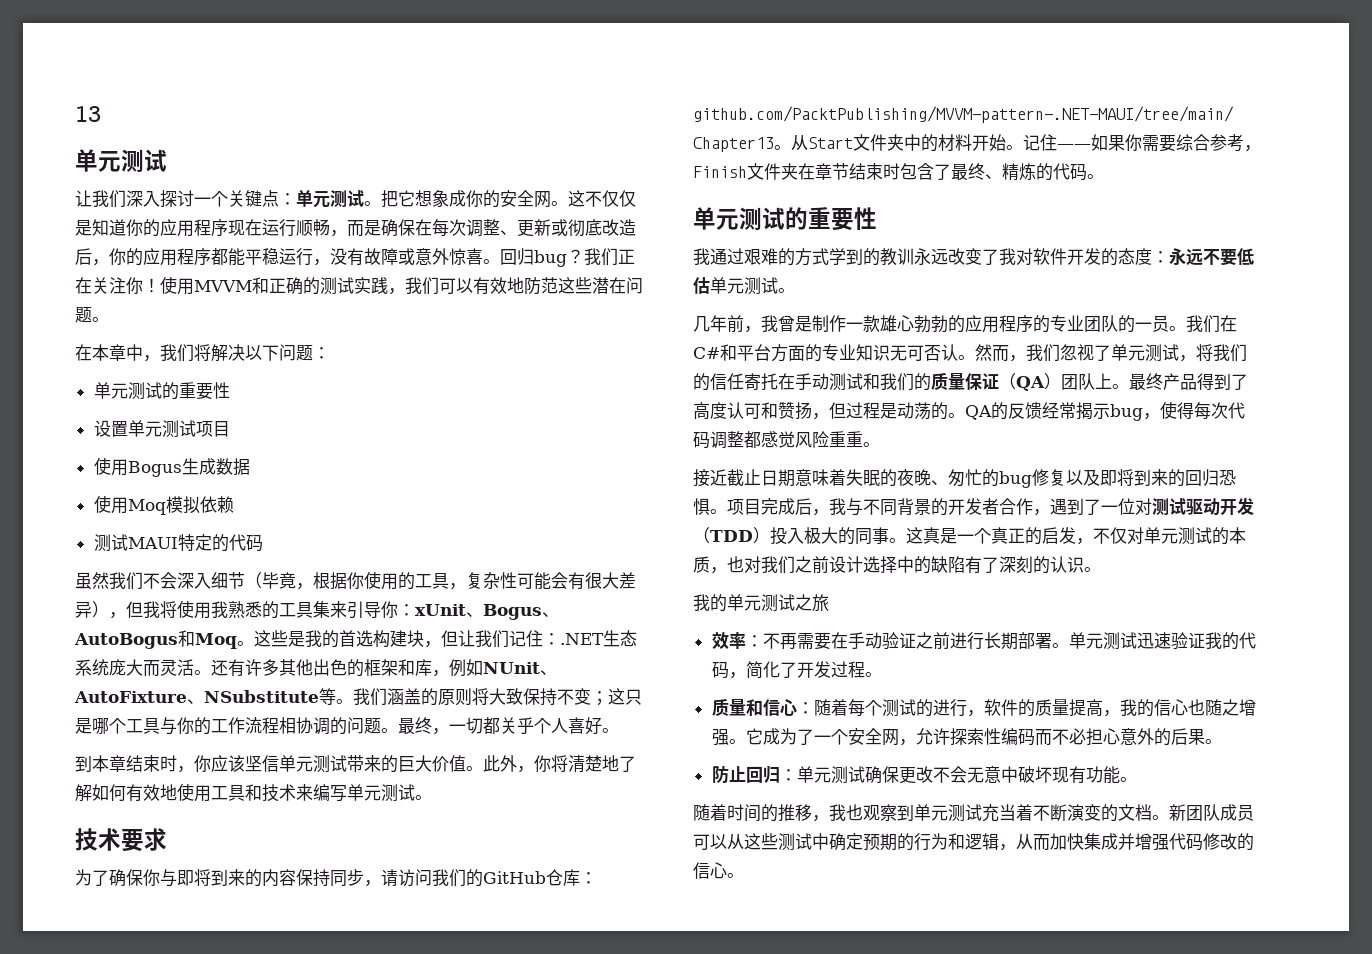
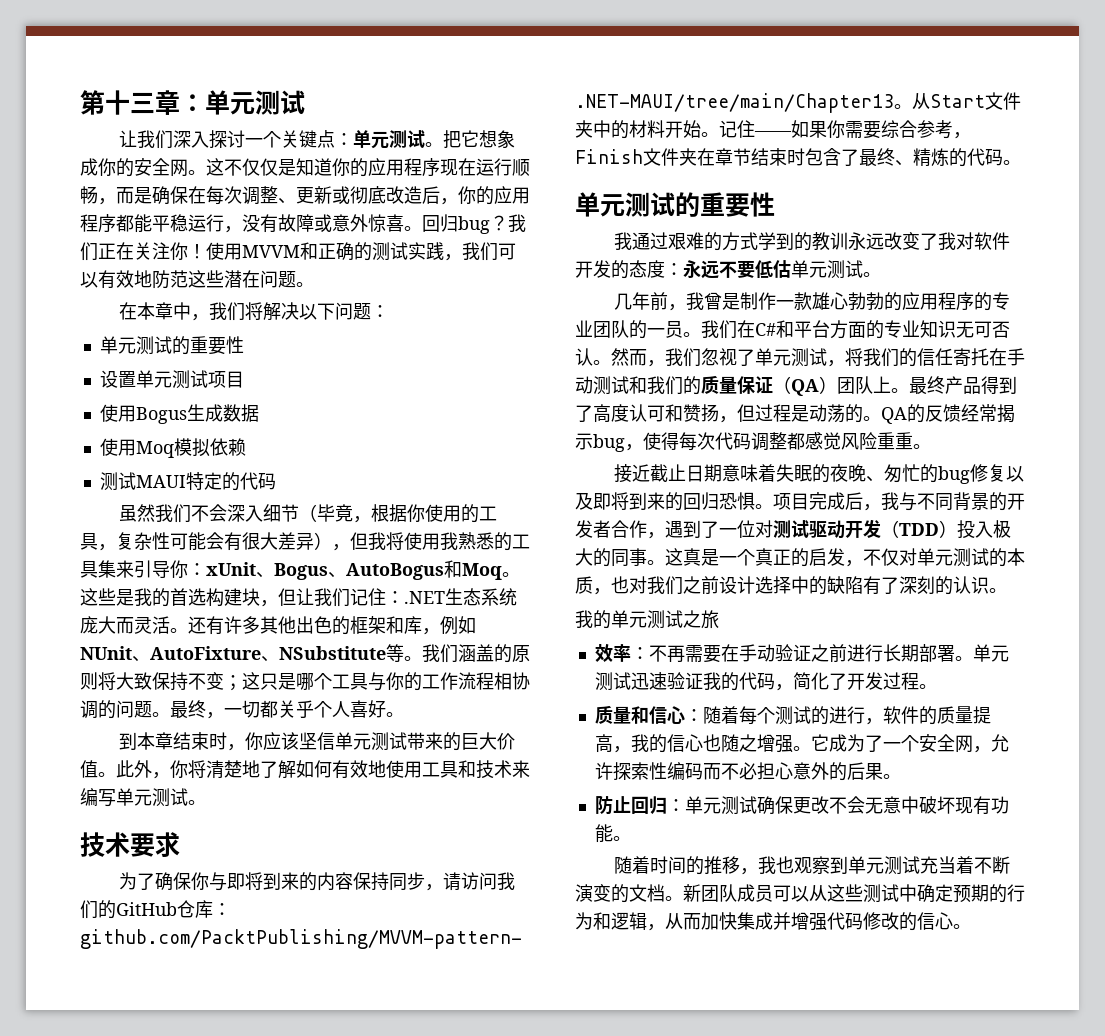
- 13
- 单元测试
+ 第十三章：单元测试

